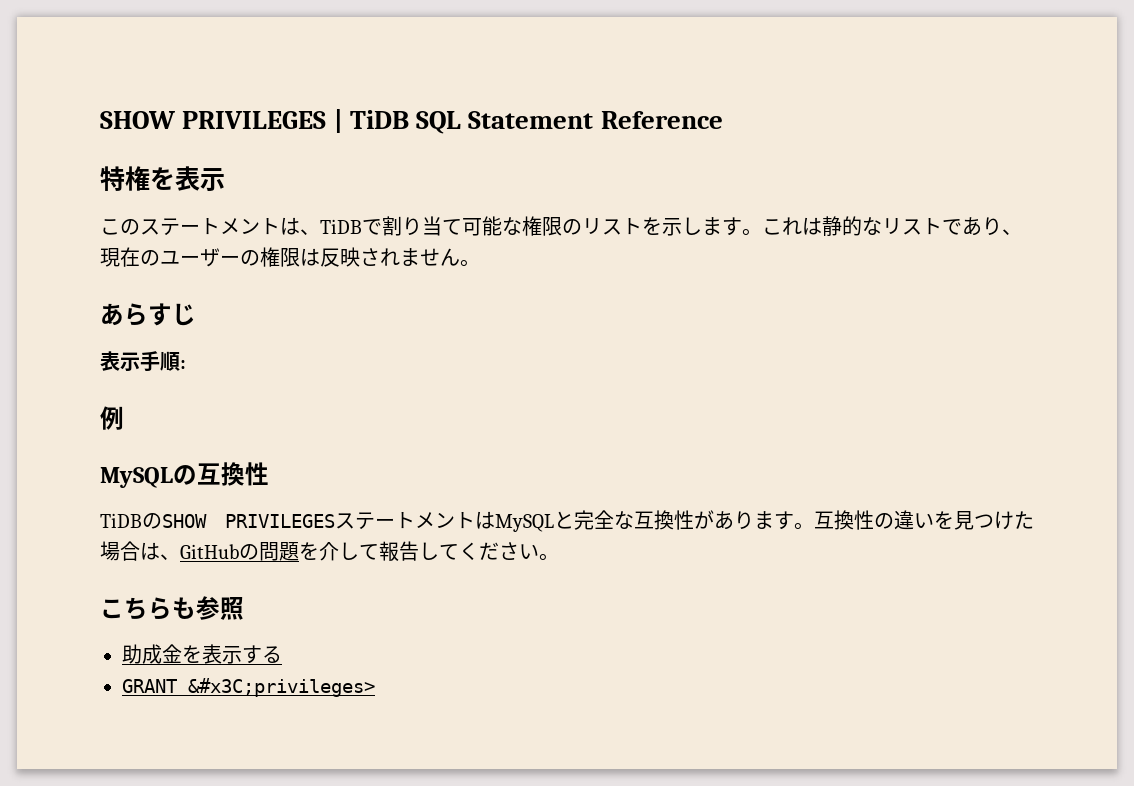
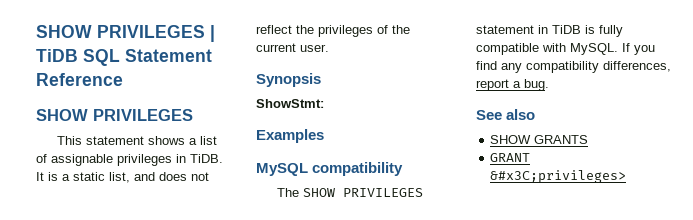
  SHOW PRIVILEGES | TiDB SQL Statement Reference
- 特権を表示
- このステートメントは、TiDBで割り当て可能な権限のリストを示します。これは静的なリストであり、現在のユーザーの権限は反映されません。
- あらすじ
- 表示手順:
- 例
- MySQLの互換性
- TiDBのSHOW PRIVILEGESステートメントはMySQLと完全な互換性があります。互換性の違いを見つけた場合は、GitHubの問題を介して報告してください。
- こちらも参照
- 助成金を表示する
+ SHOW PRIVILEGES
+ This statement shows a list of assignable privileges in TiDB. It is a static list, and does not reflect the privileges of the current user.
+ Synopsis
+ ShowStmt:
+ Examples
+ MySQL compatibility
+ The SHOW PRIVILEGES statement in TiDB is fully compatible with MySQL. If you find any compatibility differences, report a bug.
+ See also
+ SHOW GRANTS

